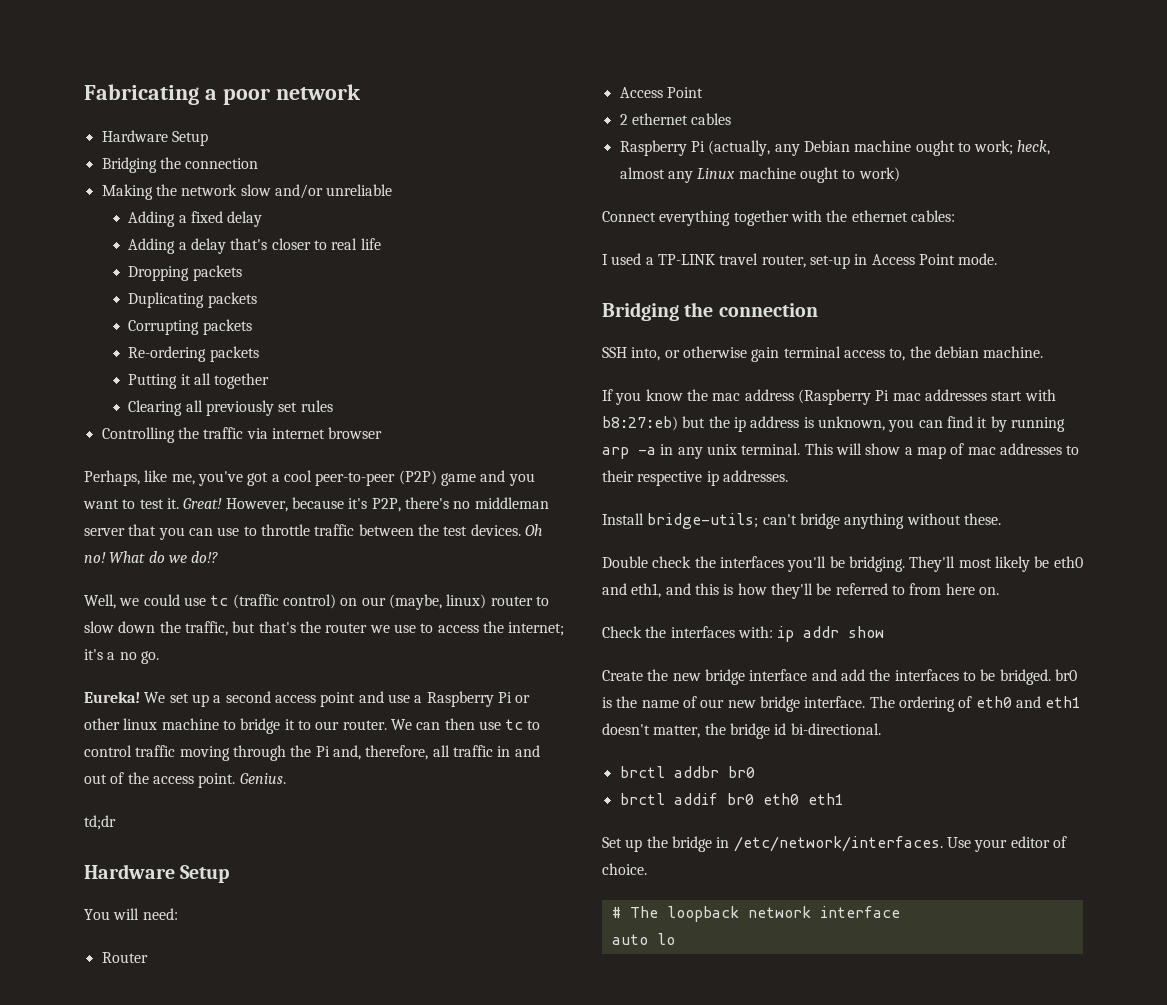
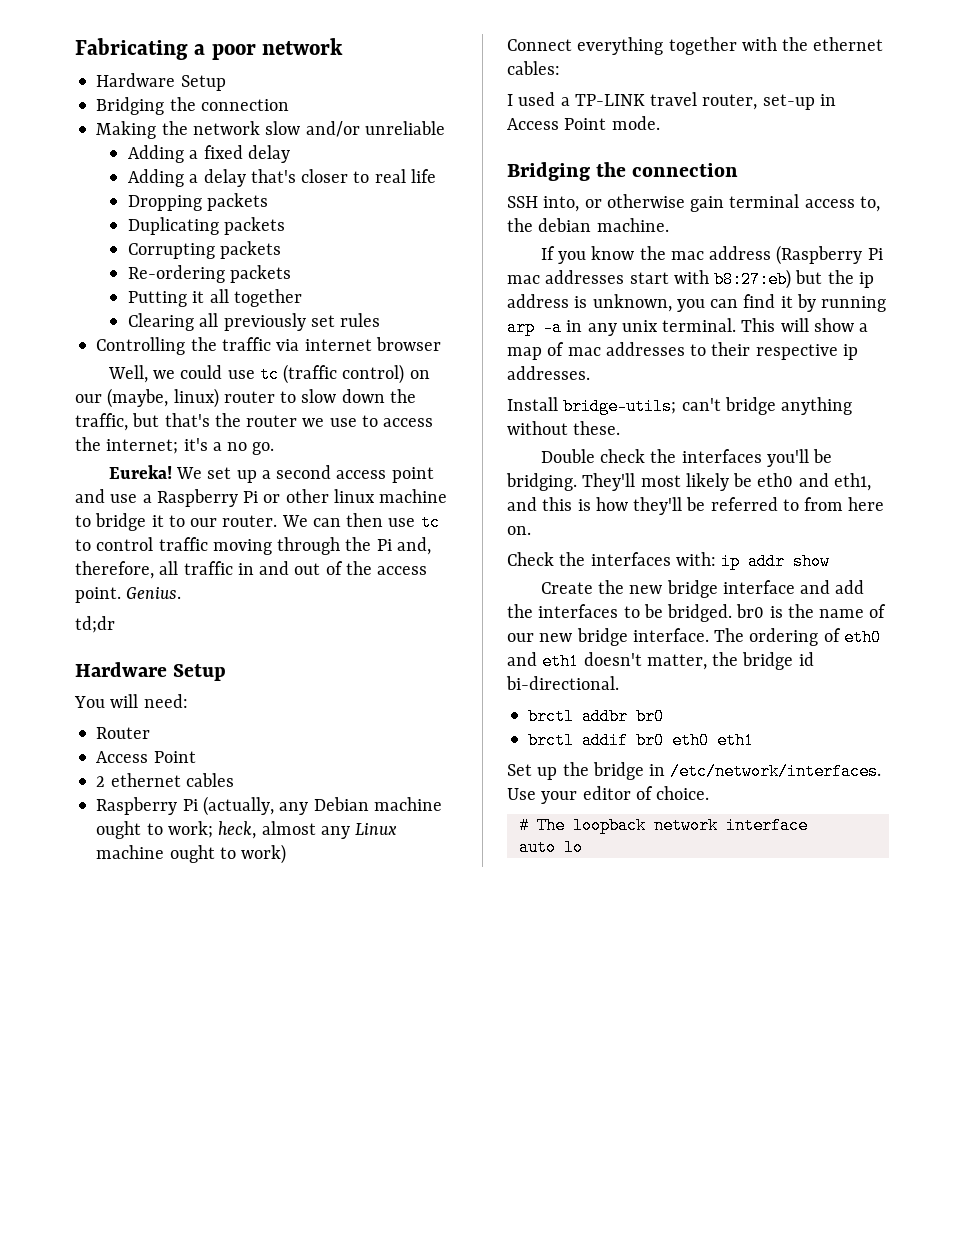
- Perhaps, like me, you've got a cool peer-to-peer (P2P) game and you want to test it. Great! However, because it's P2P, there's no middleman server that you can use to throttle traffic between the test devices. Oh no! What do we do!?

